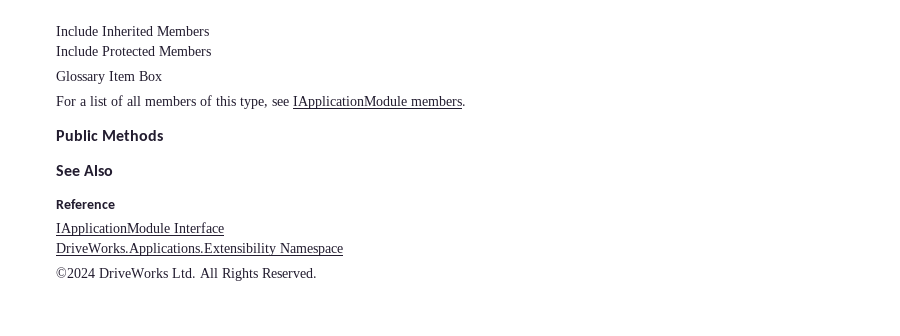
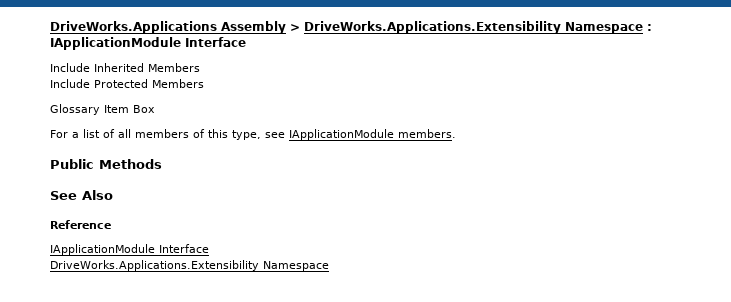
+ DriveWorks.Applications Assembly > DriveWorks.Applications.Extensibility Namespace : IApplicationModule Interface
- ©2024 DriveWorks Ltd. All Rights Reserved.

